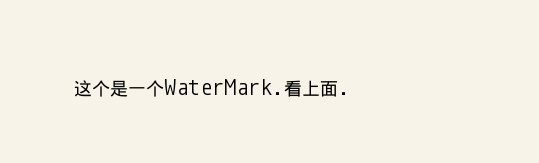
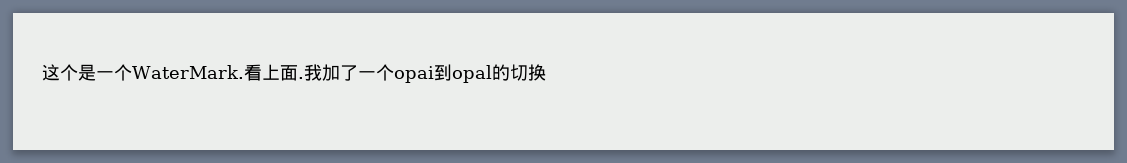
+ 我加了一个opai到opal的切换

